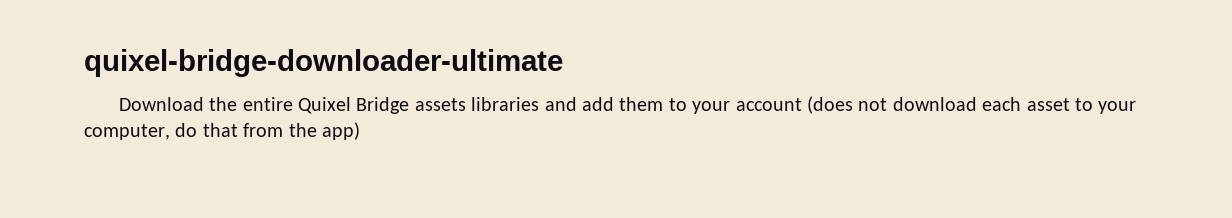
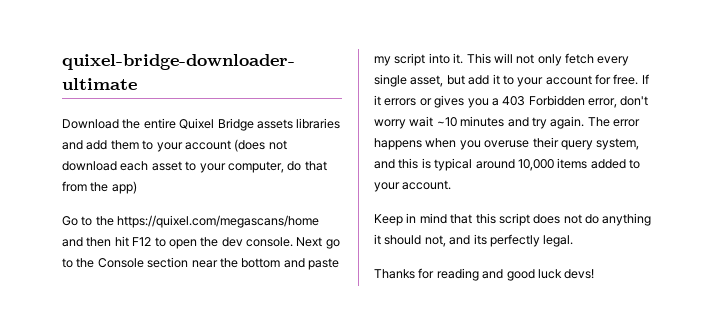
+ Go to the https://quixel.com/megascans/home and then hit F12 to open the dev console. Next go to the Console section near the bottom and paste my script into it. This will not only fetch every single asset, but add it to your account for free. If it errors or gives you a 403 Forbidden error, don't worry wait ~10 minutes and try again. The error happens when you overuse their query system, and this is typical around 10,000 items added to your account.
+ Keep in mind that this script does not do anything it should not, and its perfectly legal.
+ Thanks for reading and good luck devs!

